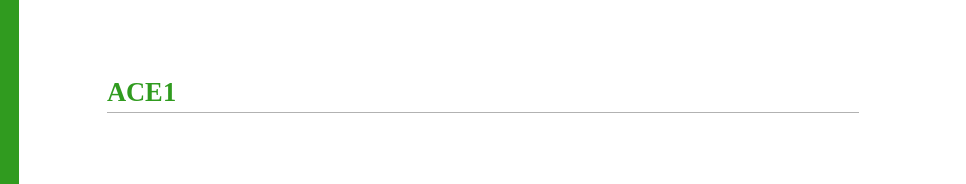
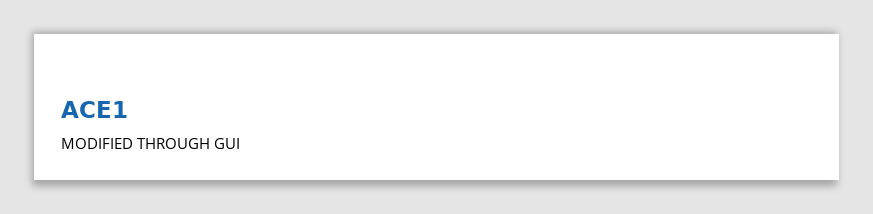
+ MODIFIED THROUGH GUI

